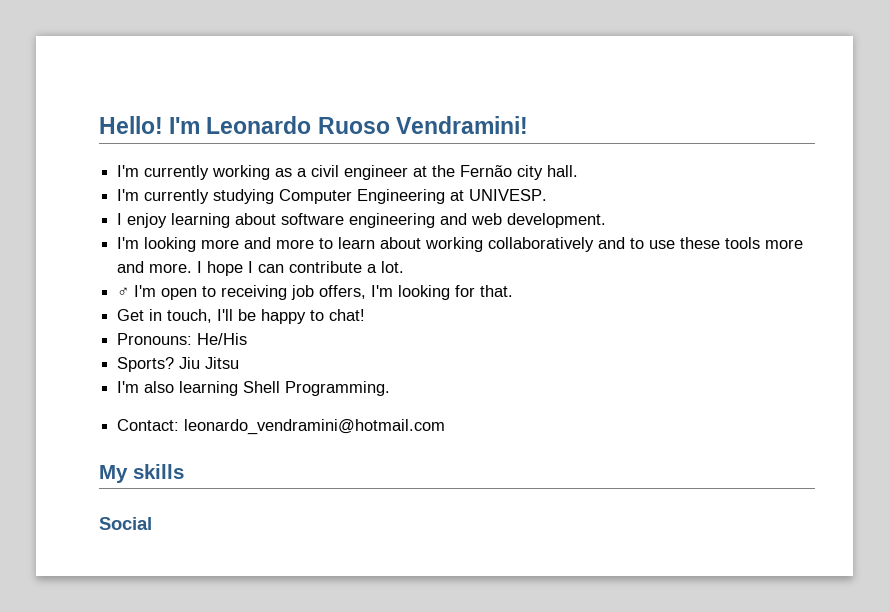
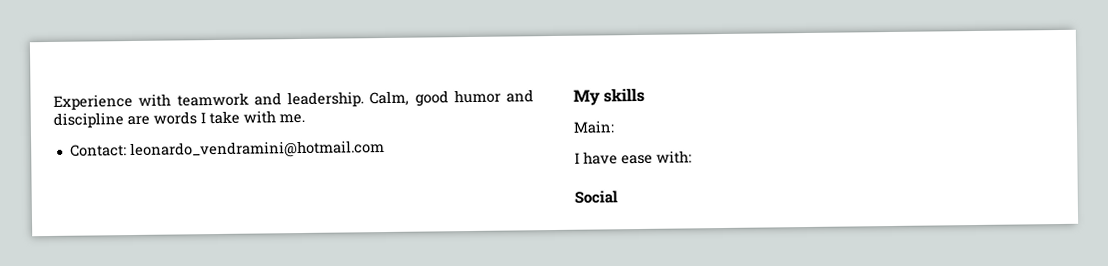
- Hello! I'm Leonardo Ruoso Vendramini!
- I'm currently working as a civil engineer at the Fernão city hall.
- I'm currently studying Computer Engineering at UNIVESP.
- I enjoy learning about software engineering and web development.
- I'm looking more and more to learn about working collaboratively and to use these tools more and more. I hope I can contribute a lot.
- ♂ I'm open to receiving job offers, I'm looking for that.
- Get in touch, I'll be happy to chat!
- Pronouns: He/His
- Sports? Jiu Jitsu
- I'm also learning Shell Programming.
+ Experience with teamwork and leadership. Calm, good humor and discipline are words I take with me.
+ Main:
+ I have ease with:

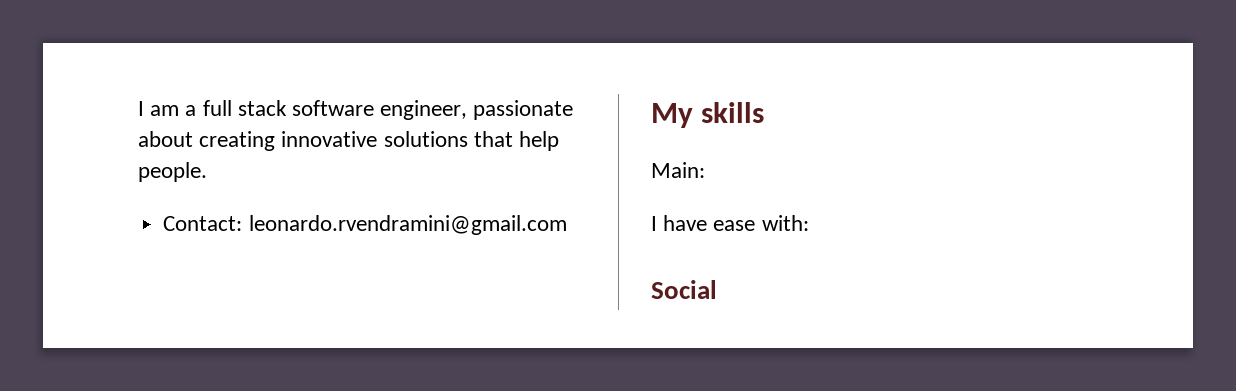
- Experience with teamwork and leadership. Calm, good humor and discipline are words I take with me.
+ I am a full stack software engineer, passionate about creating innovative solutions that help people.
- Contact: leonardo_vendramini@hotmail.com
+ Contact: leonardo.rvendramini@gmail.com

